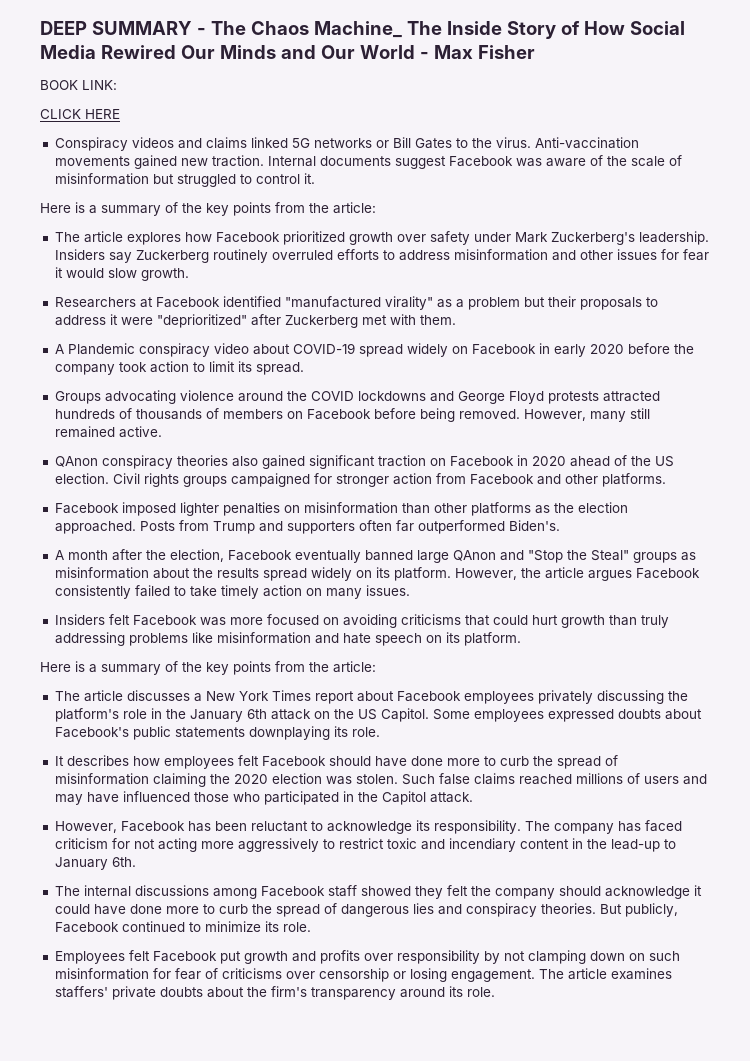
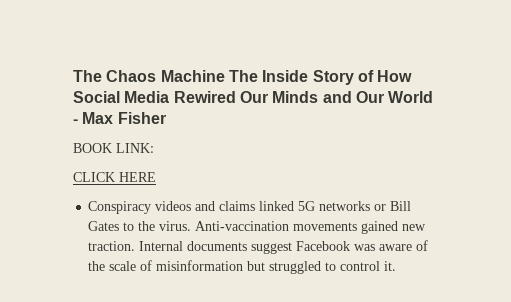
- DEEP SUMMARY - The Chaos Machine_ The Inside Story of How Social Media Rewired Our Minds and Our World - Max Fisher
+ The Chaos Machine The Inside Story of How Social Media Rewired Our Minds and Our World - Max Fisher
  Internal documents suggest Facebook was aware of the scale of misinformation but struggled to control it.
- Here is a summary of the key points from the article:
- The article explores how Facebook prioritized growth over safety under Mark Zuckerberg's leadership. Insiders say Zuckerberg routinely overruled efforts to address misinformation and other issues for fear it would slow growth.
- Researchers at Facebook identified "manufactured virality" as a problem but their proposals to address it were "deprioritized" after Zuckerberg met with them.
- A Plandemic conspiracy video about COVID-19 spread widely on Facebook in early 2020 before the company took action to limit its spread.
- Groups advocating violence around the COVID lockdowns and George Floyd protests attracted hundreds of thousands of members on Facebook before being removed. However, many still remained active.
- QAnon conspiracy theories also gained significant traction on Facebook in 2020 ahead of the US election. Civil rights groups campaigned for stronger action from Facebook and other platforms.
- Facebook imposed lighter penalties on misinformation than other platforms as the election approached. Posts from Trump and supporters often far outperformed Biden's.
- A month after the election, Facebook eventually banned large QAnon and "Stop the Steal" groups as misinformation about the results spread widely on its platform. However, the article argues Facebook consistently failed to take timely action on many issues.
- Insiders felt Facebook was more focused on avoiding criticisms that could hurt growth than truly addressing problems like misinformation and hate speech on its platform.
- Here is a summary of the key points from the article:
- The article discusses a New York Times report about Facebook employees privately discussing the platform's role in the January 6th attack on the US Capitol. Some employees expressed doubts about Facebook's public statements downplaying its role.
- It describes how employees felt Facebook should have done more to curb the spread of misinformation claiming the 2020 election was stolen. Such false claims reached millions of users and may have influenced those who participated in the Capitol attack.
- However, Facebook has been reluctant to acknowledge its responsibility. The company has faced criticism for not acting more aggressively to restrict toxic and incendiary content in the lead-up to January 6th.
- The internal discussions among Facebook staff showed they felt the company should acknowledge it could have done more to curb the spread of dangerous lies and conspiracy theories. But publicly, Facebook continued to minimize its role.
- Employees felt Facebook put growth and profits over responsibility by not clamping down on such misinformation for fear of criticisms over censorship or losing engagement. The article examines staffers' private doubts about the firm's transparency around its role.

